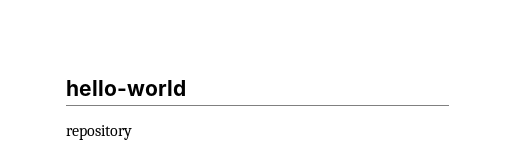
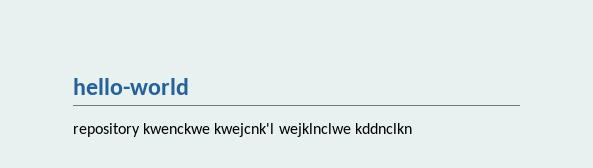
- repository
+ repository kwenckwe kwejcnk'l wejklnclwe kddnclkn

